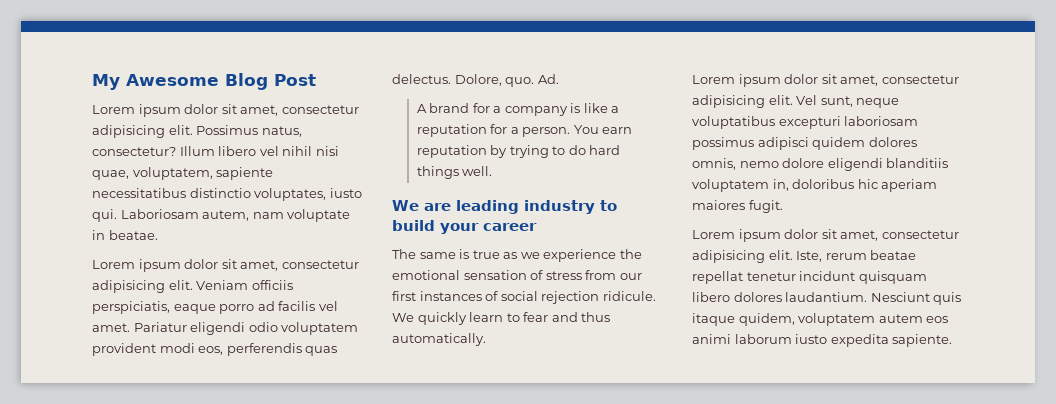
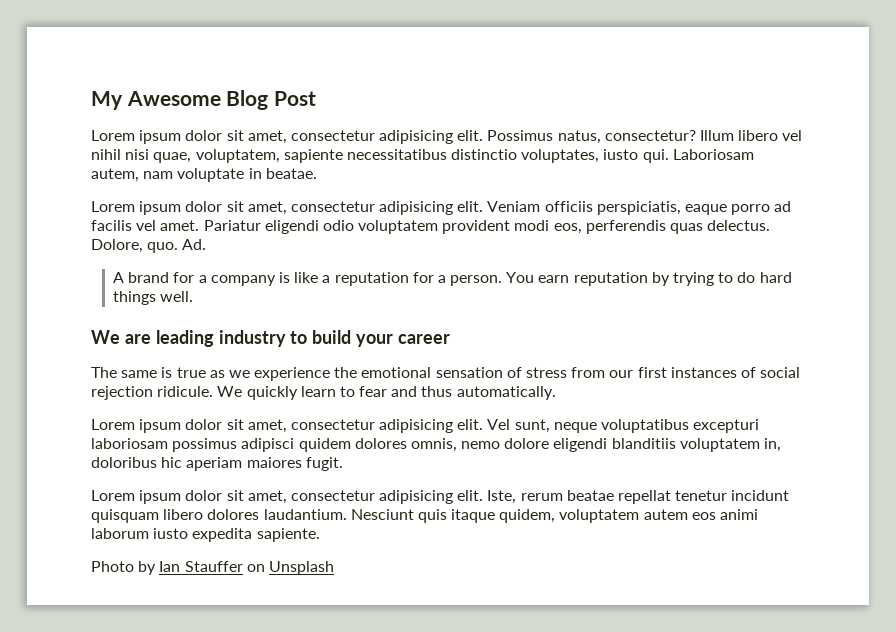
+ Photo by Ian Stauffer on Unsplash

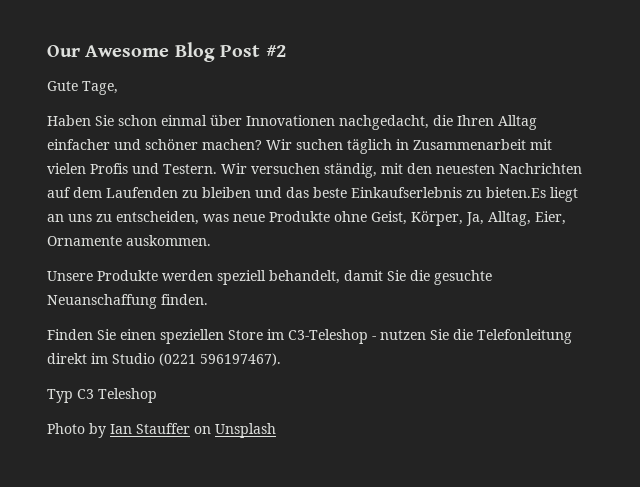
- My Awesome Blog Post
- Lorem ipsum dolor sit amet, consectetur adipisicing elit. Possimus natus, consectetur? Illum libero vel nihil nisi quae, voluptatem, sapiente necessitatibus distinctio voluptates, iusto qui. Laboriosam autem, nam voluptate in beatae.
- Lorem ipsum dolor sit amet, consectetur adipisicing elit. Veniam officiis perspiciatis, eaque porro ad facilis vel amet. Pariatur eligendi odio voluptatem provident modi eos, perferendis quas delectus. Dolore, quo. Ad.
- A brand for a company is like a reputation for a person. You earn reputation by trying to do hard things well.
- We are leading industry to build your career
- The same is true as we experience the emotional sensation of stress from our first instances of social rejection ridicule. We quickly learn to fear and thus automatically.
- Lorem ipsum dolor sit amet, consectetur adipisicing elit. Vel sunt, neque voluptatibus excepturi laboriosam possimus adipisci quidem dolores omnis, nemo dolore eligendi blanditiis voluptatem in, doloribus hic aperiam maiores fugit.
- Lorem ipsum dolor sit amet, consectetur adipisicing elit. Iste, rerum beatae repellat tenetur incidunt quisquam libero dolores laudantium. Nesciunt quis itaque quidem, voluptatem autem eos animi laborum iusto expedita sapiente.
+ Our Awesome Blog Post #2
+ Gute Tage,
+ Haben Sie schon einmal über Innovationen nachgedacht, die Ihren Alltag einfacher und schöner machen? Wir suchen täglich in Zusammenarbeit mit vielen Profis und Testern. Wir versuchen ständig, mit den neuesten Nachrichten auf dem Laufenden zu bleiben und das beste Einkaufserlebnis zu bieten.Es liegt an uns zu entscheiden, was neue Produkte ohne Geist, Körper, Ja, Alltag, Eier, Ornamente auskommen.
+ Unsere Produkte werden speziell behandelt, damit Sie die gesuchte Neuanschaffung finden.
+ Finden Sie einen speziellen Store im C3-Teleshop - nutzen Sie die Telefonleitung direkt im Studio (0221 596197467).
+ Typ C3 Teleshop

